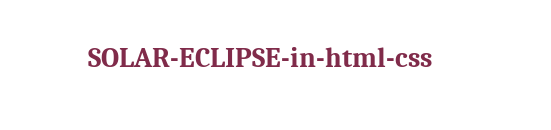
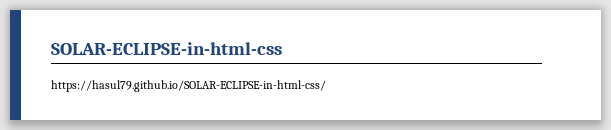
+ https://hasul79.github.io/SOLAR-ECLIPSE-in-html-css/

